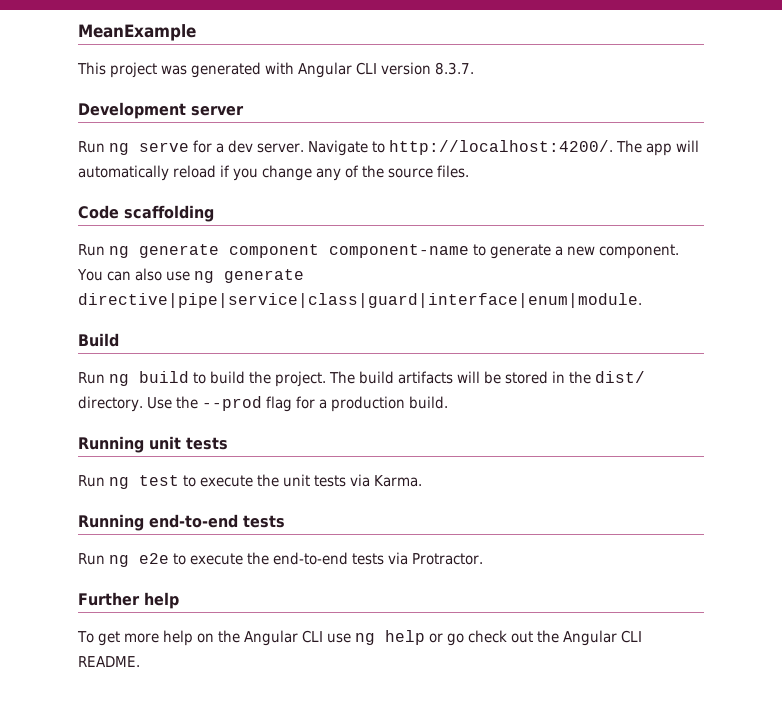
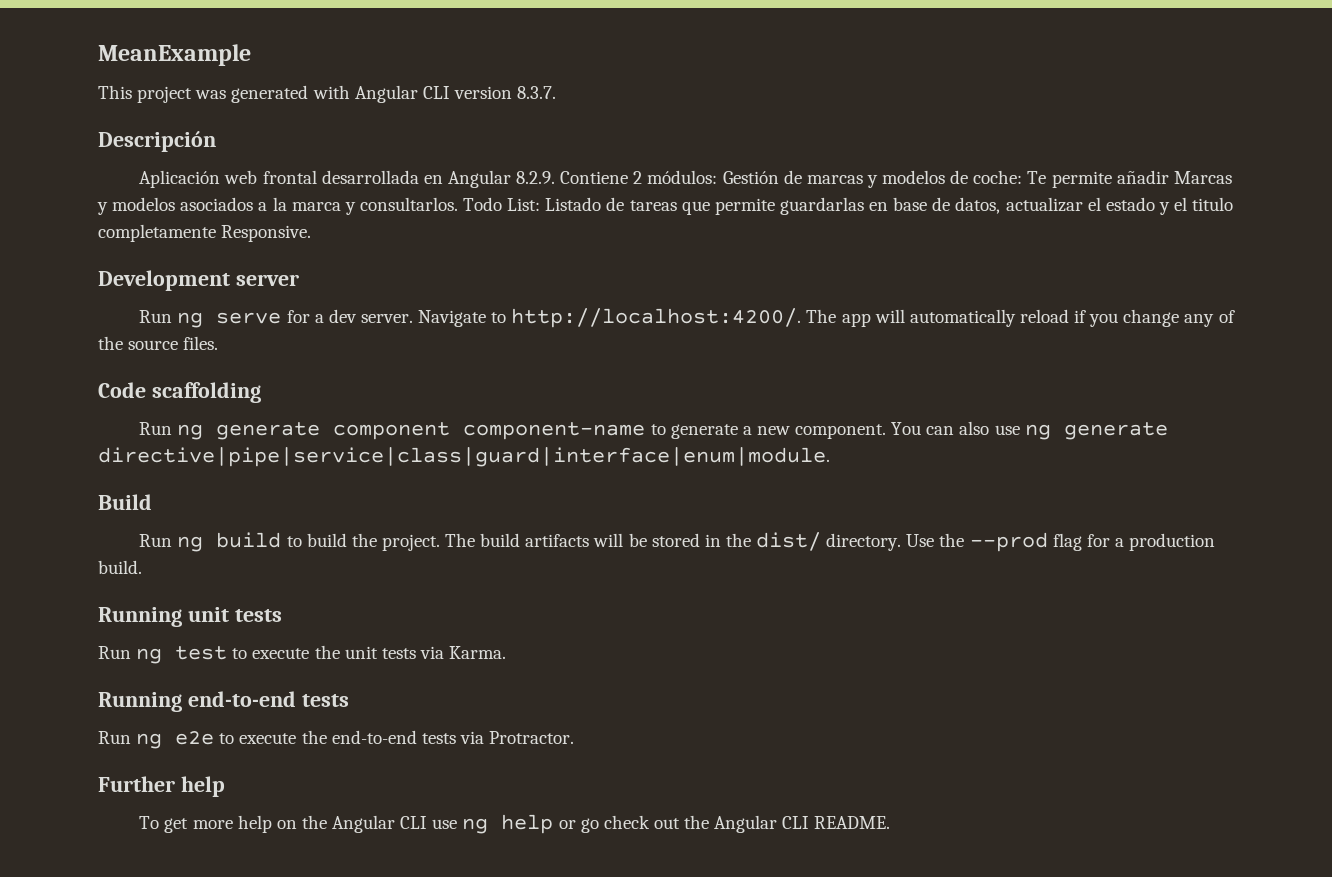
+ Descripción
+ Aplicación web frontal desarrollada en Angular 8.2.9. Contiene 2 módulos: Gestión de marcas y modelos de coche: Te permite añadir Marcas y modelos asociados a la marca y consultarlos. Todo List: Listado de tareas que permite guardarlas en base de datos, actualizar el estado y el titulo completamente Responsive.

